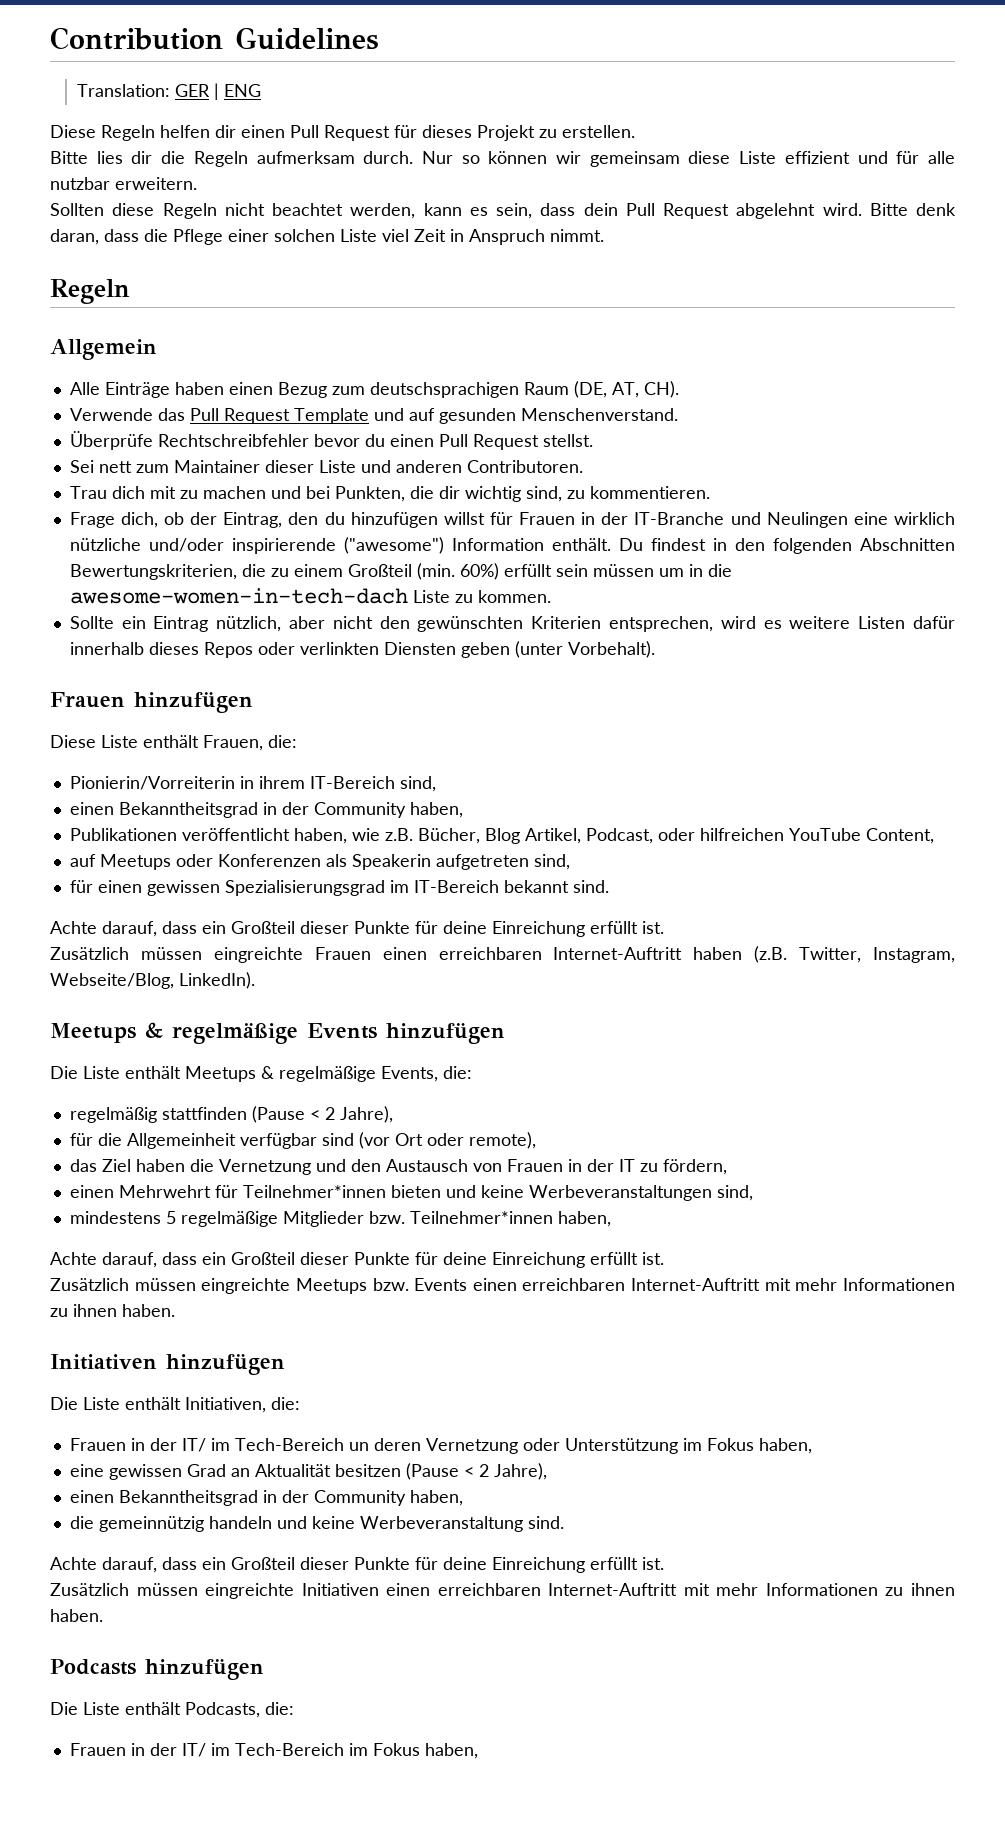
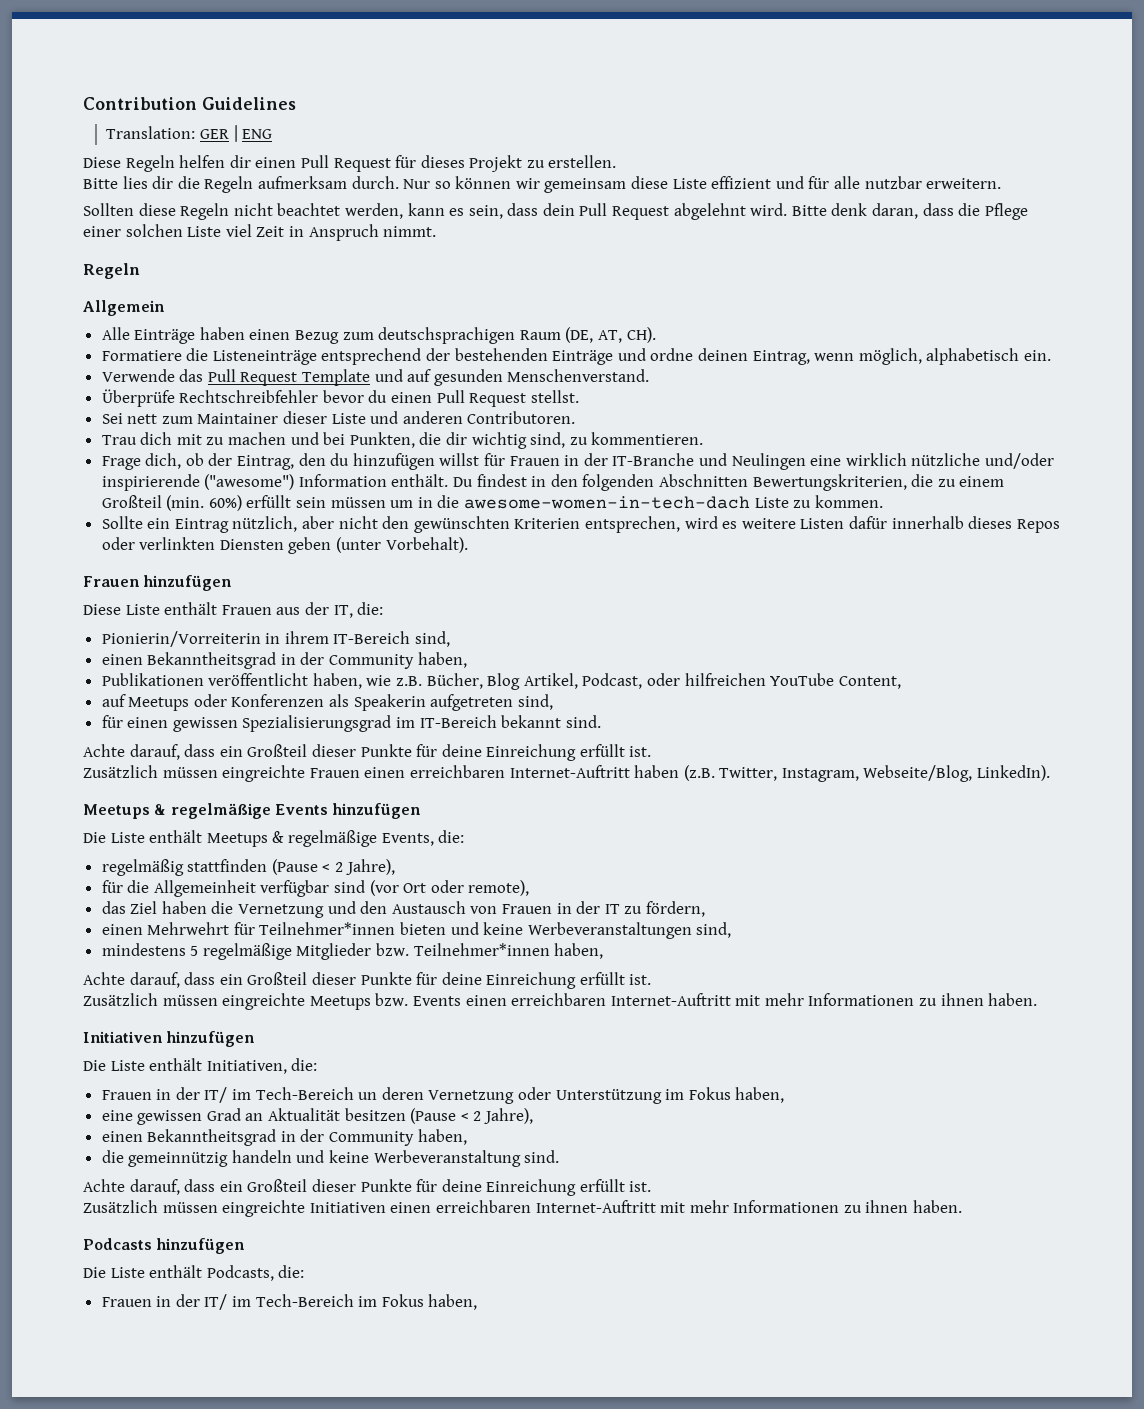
+ Formatiere die Listeneinträge entsprechend der bestehenden Einträge und ordne deinen Eintrag, wenn möglich, alphabetisch ein.
- Diese Liste enthält Frauen, die:
+ Diese Liste enthält Frauen aus der IT, die:

